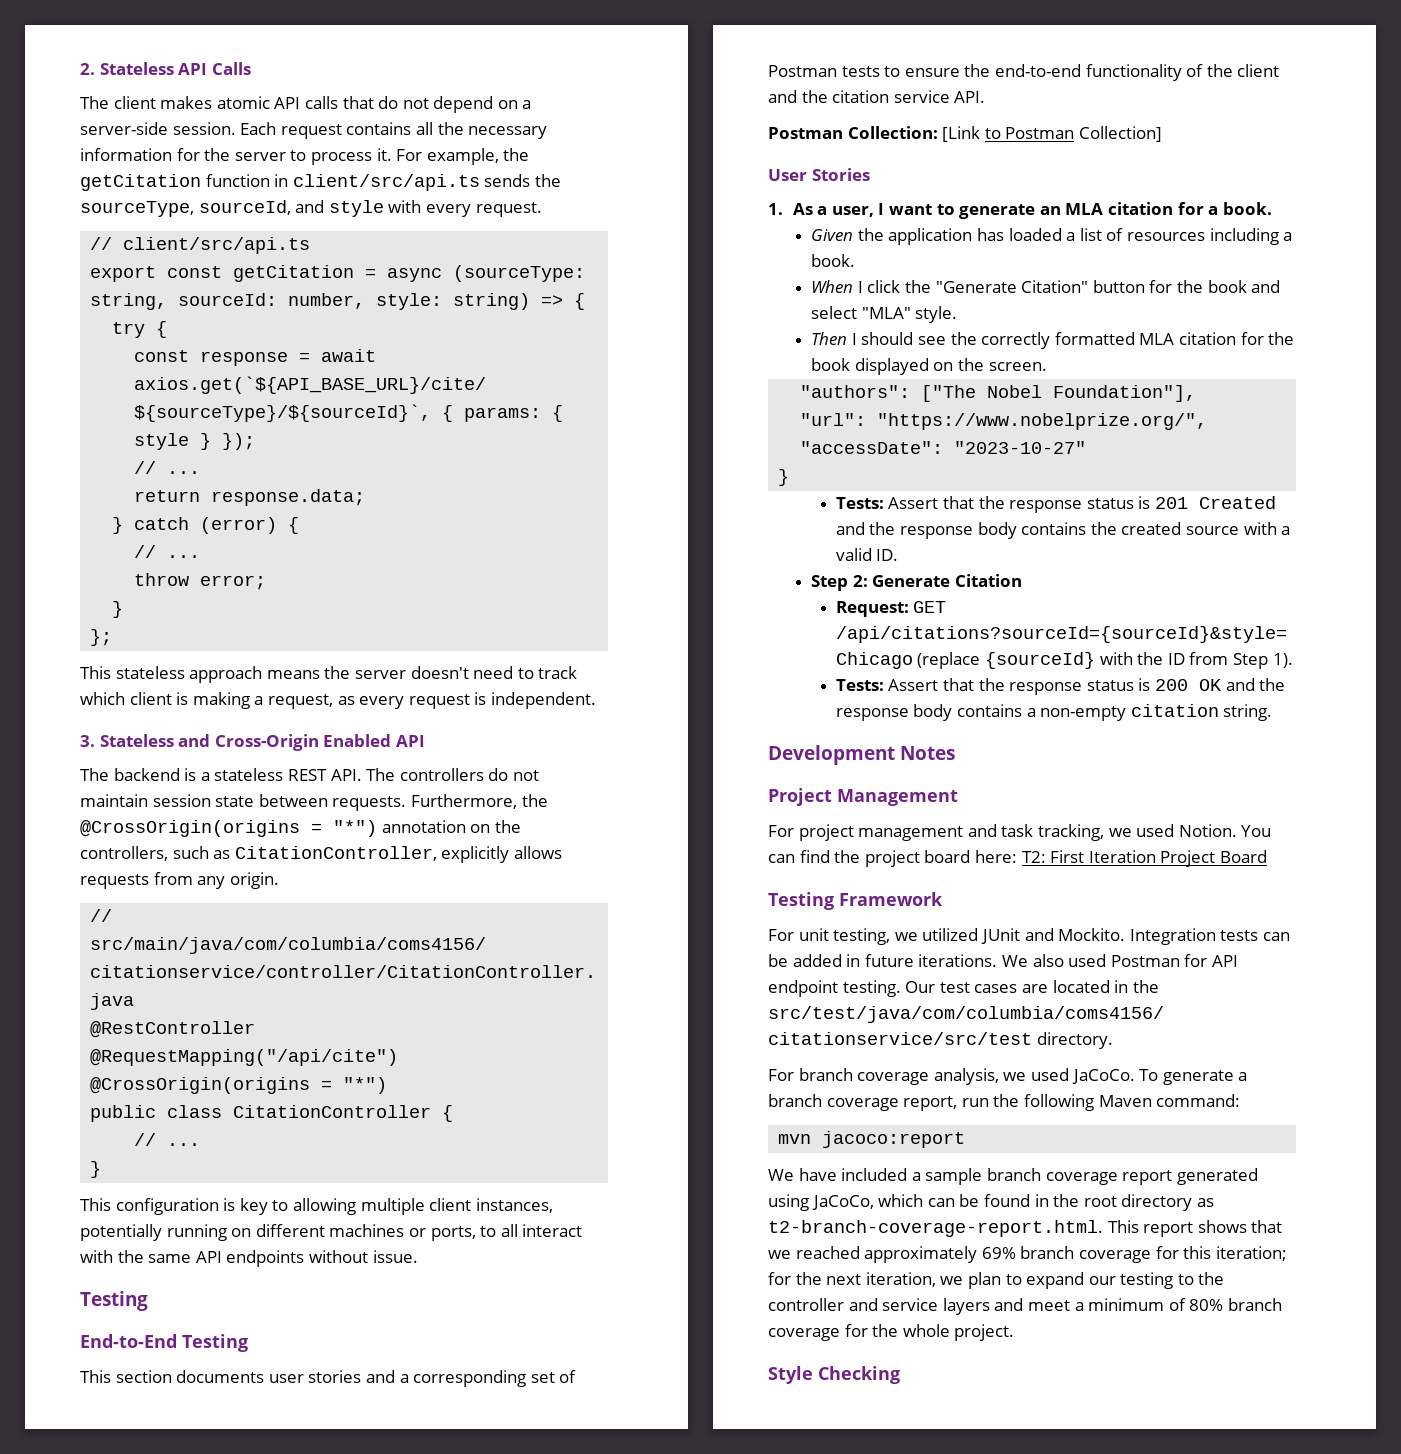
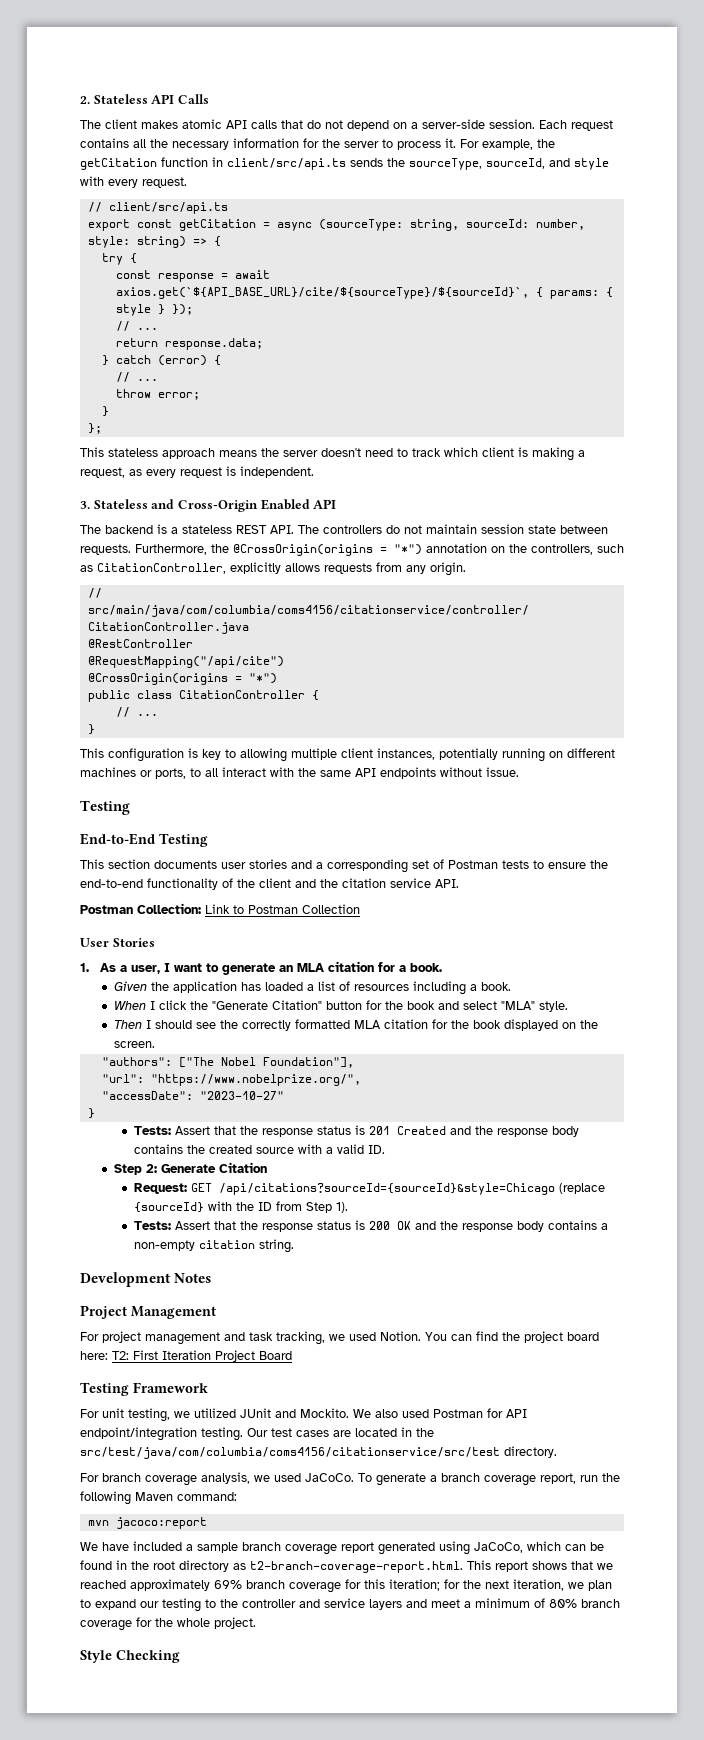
- Postman Collection: [Link to Postman Collection]
+ Postman Collection: Link to Postman Collection
- Integration tests can be added in future iterations.
- We also used Postman for API endpoint testing.
+ We also used Postman for API endpoint/integration testing.

